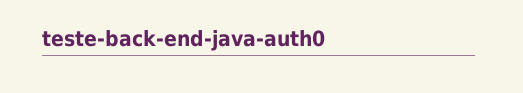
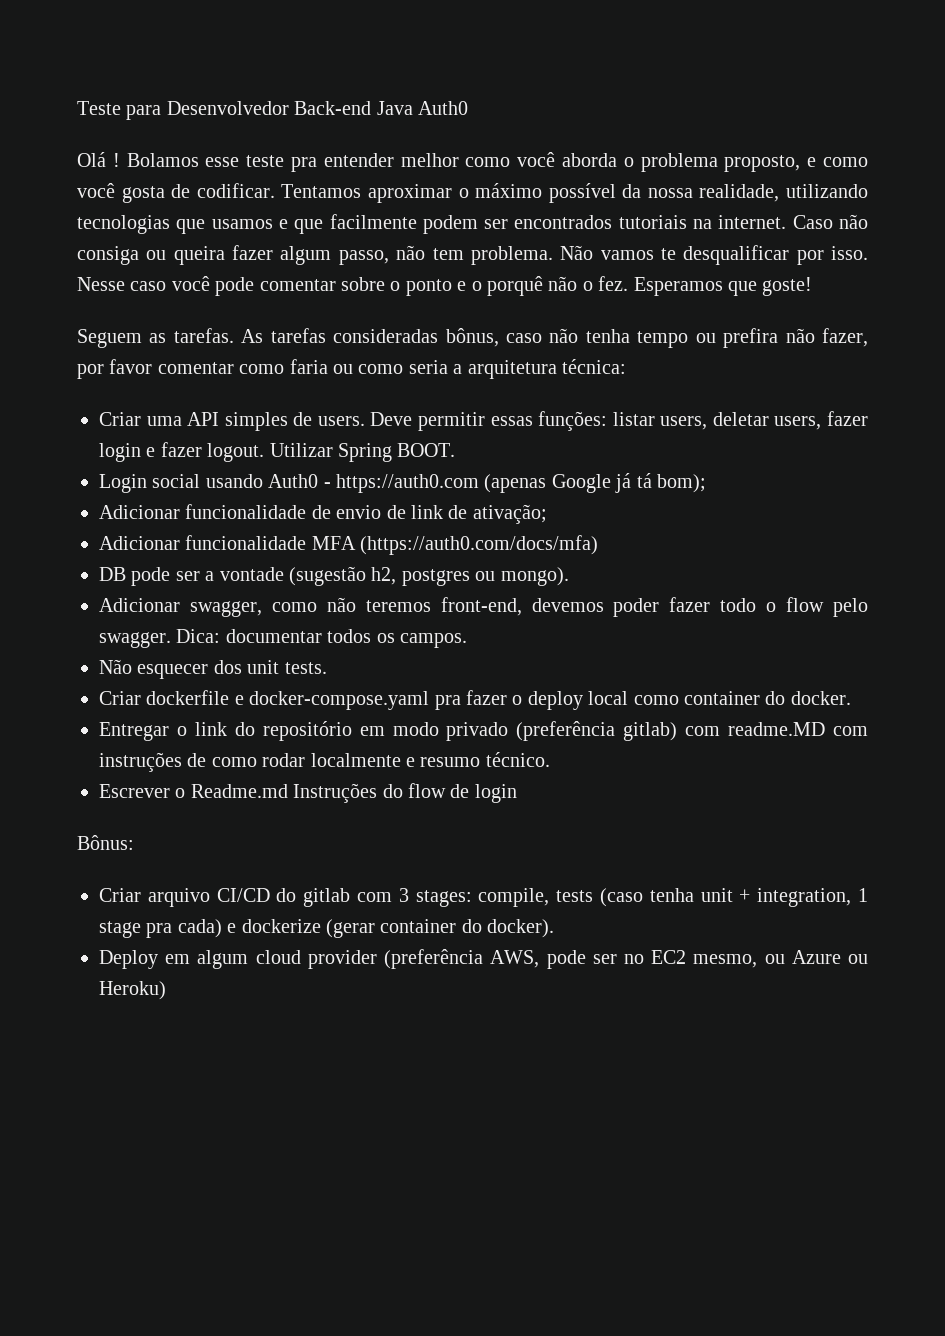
- teste-back-end-java-auth0
+ Teste para Desenvolvedor Back-end Java Auth0
+ Olá ! Bolamos esse teste pra entender melhor como você aborda o problema proposto, e como você gosta de codificar. Tentamos aproximar o máximo possível da nossa realidade, utilizando tecnologias que usamos e que facilmente podem ser encontrados tutoriais na internet. Caso não consiga ou queira fazer algum passo, não tem problema. Não vamos te desqualificar por isso. Nesse caso você pode comentar sobre o ponto e o porquê não o fez. Esperamos que goste!
+ Seguem as tarefas. As tarefas consideradas bônus, caso não tenha tempo ou prefira não fazer, por favor comentar como faria ou como seria a arquitetura técnica:
+ Criar uma API simples de users. Deve permitir essas funções: listar users, deletar users, fazer login e fazer logout. Utilizar Spring BOOT.
+ Login social usando Auth0 - https://auth0.com (apenas Google já tá bom);
+ Adicionar funcionalidade de envio de link de ativação;
+ Adicionar funcionalidade MFA (https://auth0.com/docs/mfa)
+ DB pode ser a vontade (sugestão h2, postgres ou mongo).
+ Adicionar swagger, como não teremos front-end, devemos poder fazer todo o flow pelo swagger. Dica: documentar todos os campos.
+ Não esquecer dos unit tests.
+ Criar dockerfile e docker-compose.yaml pra fazer o deploy local como container do docker.
+ Entregar o link do repositório em modo privado (preferência gitlab) com readme.MD com instruções de como rodar localmente e resumo técnico.
+ Escrever o Readme.md Instruções do flow de login
+ Bônus:
+ Criar arquivo CI/CD do gitlab com 3 stages: compile, tests (caso tenha unit + integration, 1 stage pra cada) e dockerize (gerar container do docker).
+ Deploy em algum cloud provider (preferência AWS, pode ser no EC2 mesmo, ou Azure ou Heroku)

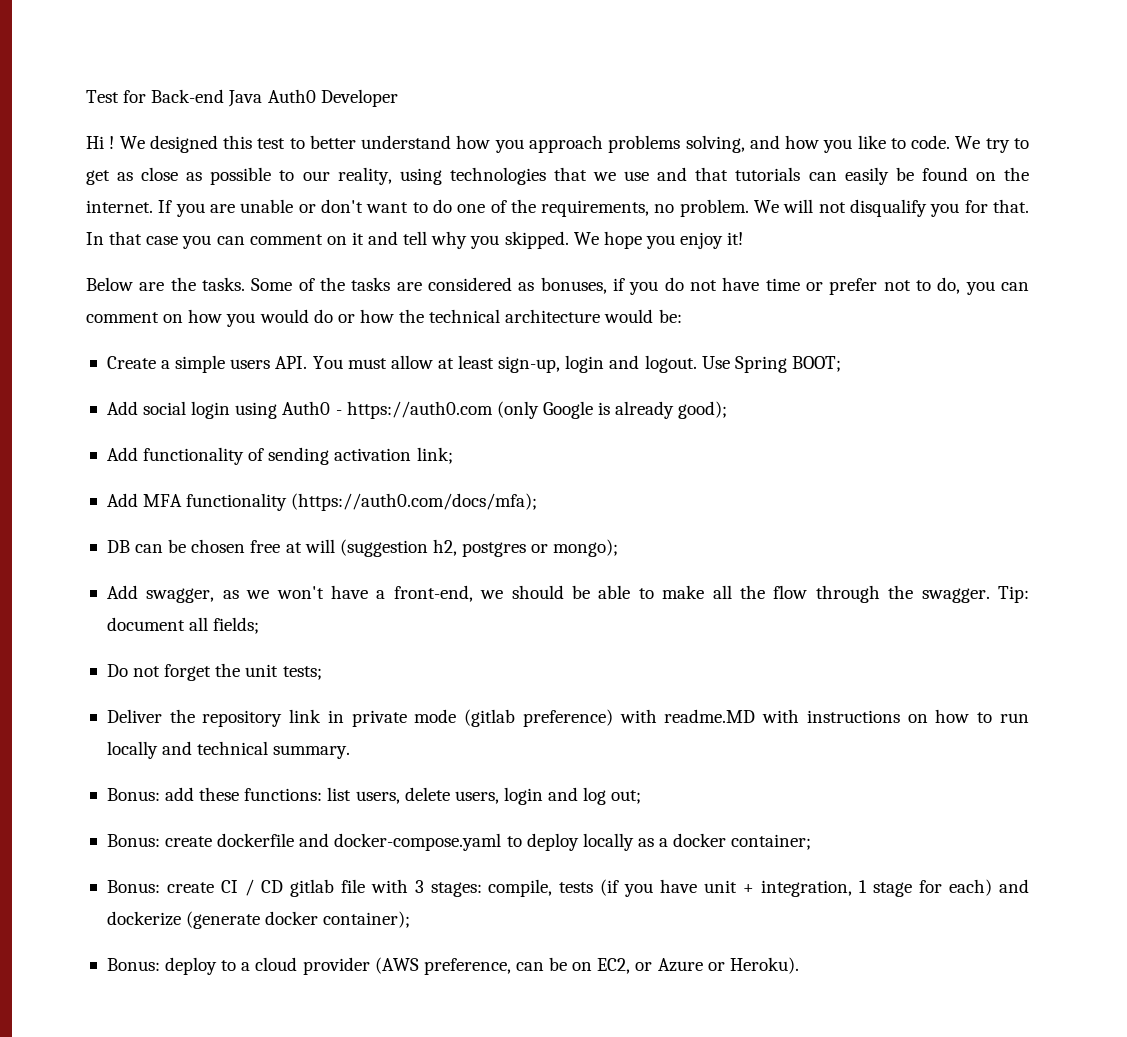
- Teste para Desenvolvedor Back-end Java Auth0
- Olá ! Bolamos esse teste pra entender melhor como você aborda o problema proposto, e como você gosta de codificar. Tentamos aproximar o máximo possível da nossa realidade, utilizando tecnologias que usamos e que facilmente podem ser encontrados tutoriais na internet. Caso não consiga ou queira fazer algum passo, não tem problema. Não vamos te desqualificar por isso. Nesse caso você pode comentar sobre o ponto e o porquê não o fez. Esperamos que goste!
- Seguem as tarefas. As tarefas consideradas bônus, caso não tenha tempo ou prefira não fazer, por favor comentar como faria ou como seria a arquitetura técnica:
- Criar uma API simples de users. Deve permitir essas funções: listar users, deletar users, fazer login e fazer logout. Utilizar Spring BOOT.
- Login social usando Auth0 - https://auth0.com (apenas Google já tá bom);
- Adicionar funcionalidade de envio de link de ativação;
- Adicionar funcionalidade MFA (https://auth0.com/docs/mfa)
- DB pode ser a vontade (sugestão h2, postgres ou mongo).
- Adicionar swagger, como não teremos front-end, devemos poder fazer todo o flow pelo swagger. Dica: documentar todos os campos.
- Não esquecer dos unit tests.
- Criar dockerfile e docker-compose.yaml pra fazer o deploy local como container do docker.
- Entregar o link do repositório em modo privado (preferência gitlab) com readme.MD com instruções de como rodar localmente e resumo técnico.
- Escrever o Readme.md Instruções do flow de login
- Bônus:
- Criar arquivo CI/CD do gitlab com 3 stages: compile, tests (caso tenha unit + integration, 1 stage pra cada) e dockerize (gerar container do docker).
- Deploy em algum cloud provider (preferência AWS, pode ser no EC2 mesmo, ou Azure ou Heroku)
+ Test for Back-end Java Auth0 Developer
+ Hi ! We designed this test to better understand how you approach problems solving, and how you like to code. We try to get as close as possible to our reality, using technologies that we use and that tutorials can easily be found on the internet. If you are unable or don't want to do one of the requirements, no problem. We will not disqualify you for that. In that case you can comment on it and tell why you skipped. We hope you enjoy it!
+ Below are the tasks. Some of the tasks are considered as bonuses, if you do not have time or prefer not to do, you can comment on how you would do or how the technical architecture would be:
+ Create a simple users API. You must allow at least sign-up, login and logout. Use Spring BOOT;
+ Add social login using Auth0 - https://auth0.com (only Google is already good);
+ Add functionality of sending activation link;
+ Add MFA functionality (https://auth0.com/docs/mfa);
+ DB can be chosen free at will (suggestion h2, postgres or mongo);
+ Add swagger, as we won't have a front-end, we should be able to make all the flow through the swagger. Tip: document all fields;
+ Do not forget the unit tests;
+ Deliver the repository link in private mode (gitlab preference) with readme.MD with instructions on how to run locally and technical summary.
+ Bonus: add these functions: list users, delete users, login and log out;
+ Bonus: create dockerfile and docker-compose.yaml to deploy locally as a docker container;
+ Bonus: create CI / CD gitlab file with 3 stages: compile, tests (if you have unit + integration, 1 stage for each) and dockerize (generate docker container);
+ Bonus: deploy to a cloud provider (AWS preference, can be on EC2, or Azure or Heroku).

